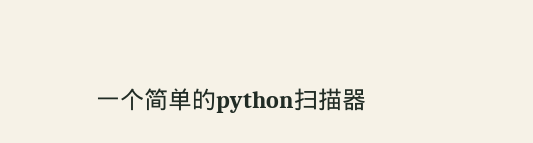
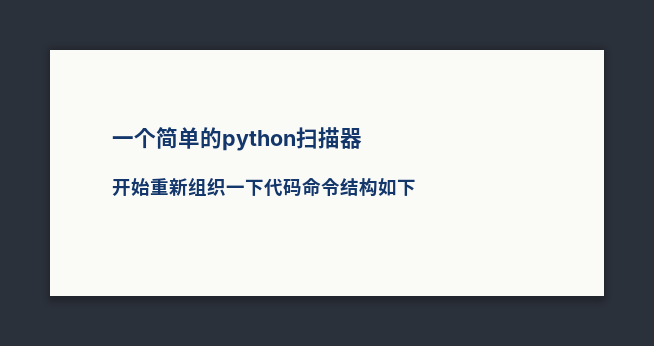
+ 开始重新组织一下代码命令结构如下

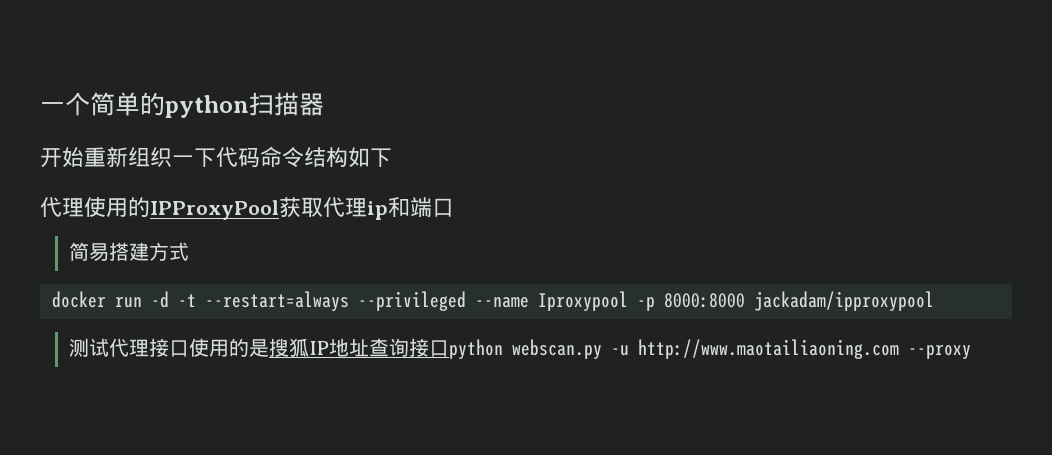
+ 代理使用的IPProxyPool获取代理ip和端口
+ 简易搭建方式
+ docker run -d -t --restart=always --privileged --name Iproxypool -p 8000:8000 jackadam/ipproxypool
+ 测试代理接口使用的是搜狐IP地址查询接口python webscan.py -u http://www.maotailiaoning.com --proxy

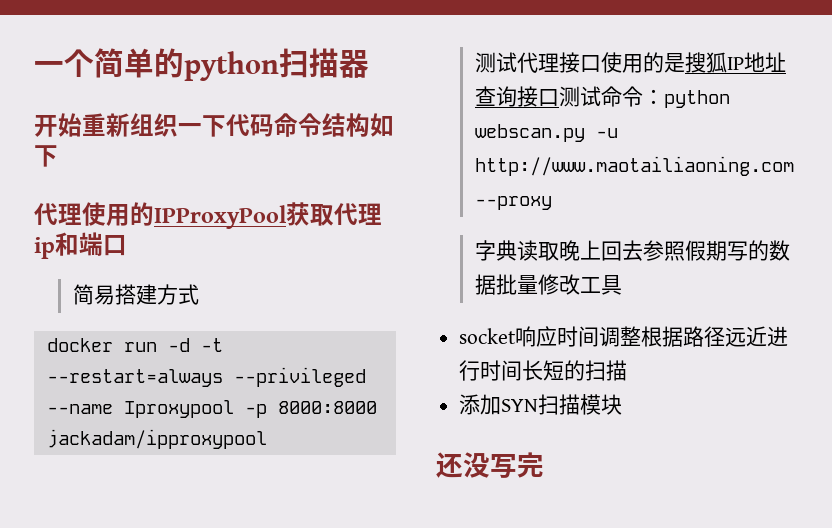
- 测试代理接口使用的是搜狐IP地址查询接口python webscan.py -u http://www.maotailiaoning.com --proxy
+ 测试代理接口使用的是搜狐IP地址查询接口测试命令：python webscan.py -u http://www.maotailiaoning.com --proxy
+ 字典读取晚上回去参照假期写的数据批量修改工具
+ socket响应时间调整根据路径远近进行时间长短的扫描
+ 添加SYN扫描模块
+ 还没写完

